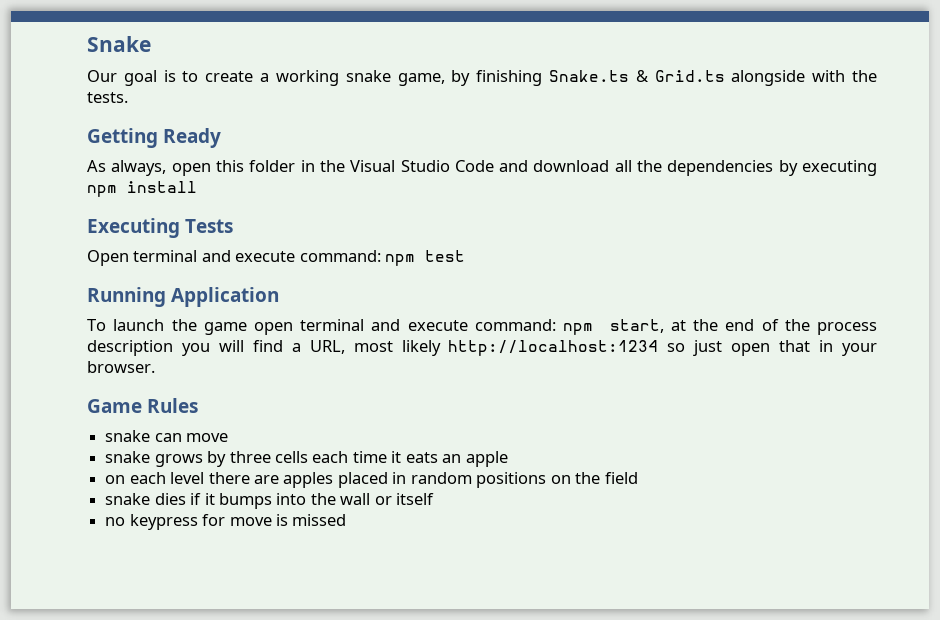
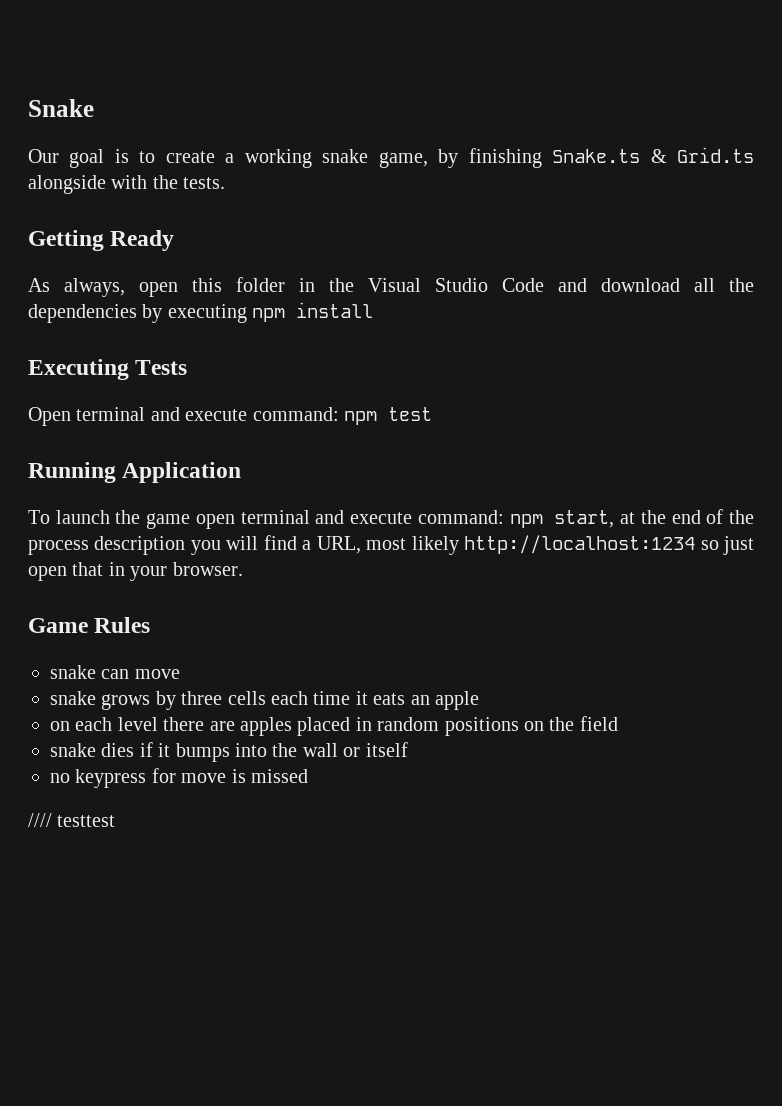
+ //// testtest

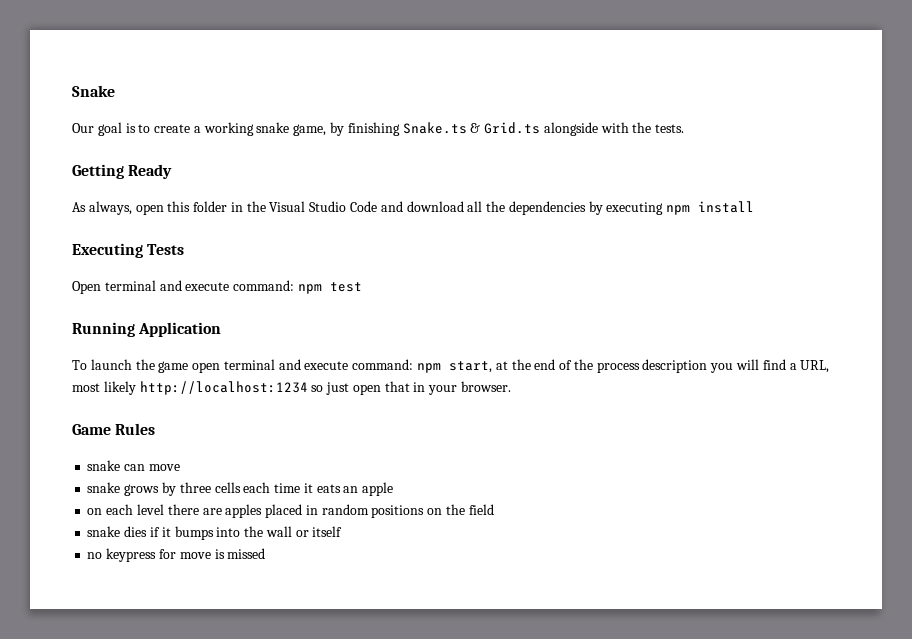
- //// testtest

